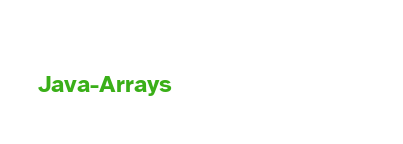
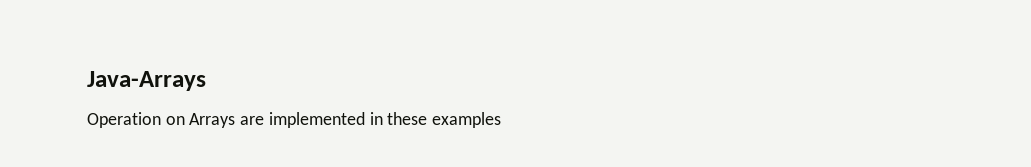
+ Operation on Arrays are implemented in these examples

